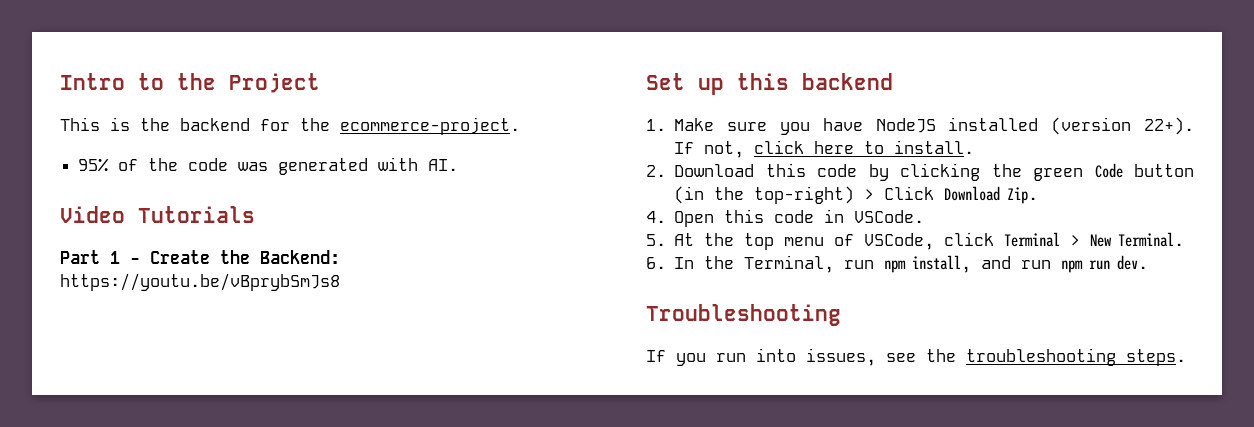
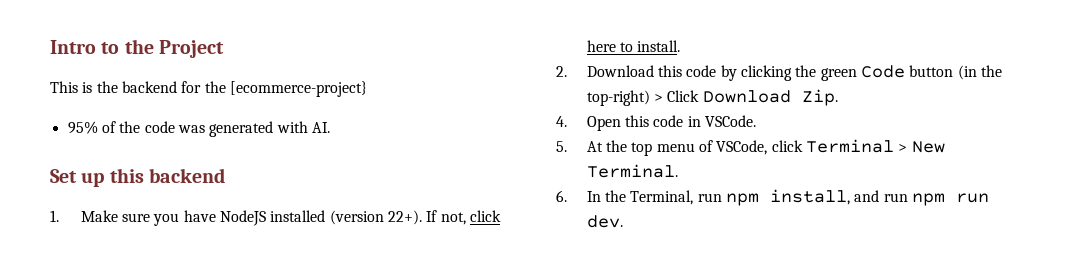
- This is the backend for the ecommerce-project.
+ This is the backend for the [ecommerce-project}
- Video Tutorials
- Part 1 - Create the Backend: https://youtu.be/vBprybSmJs8
- Troubleshooting
- If you run into issues, see the troubleshooting steps.

